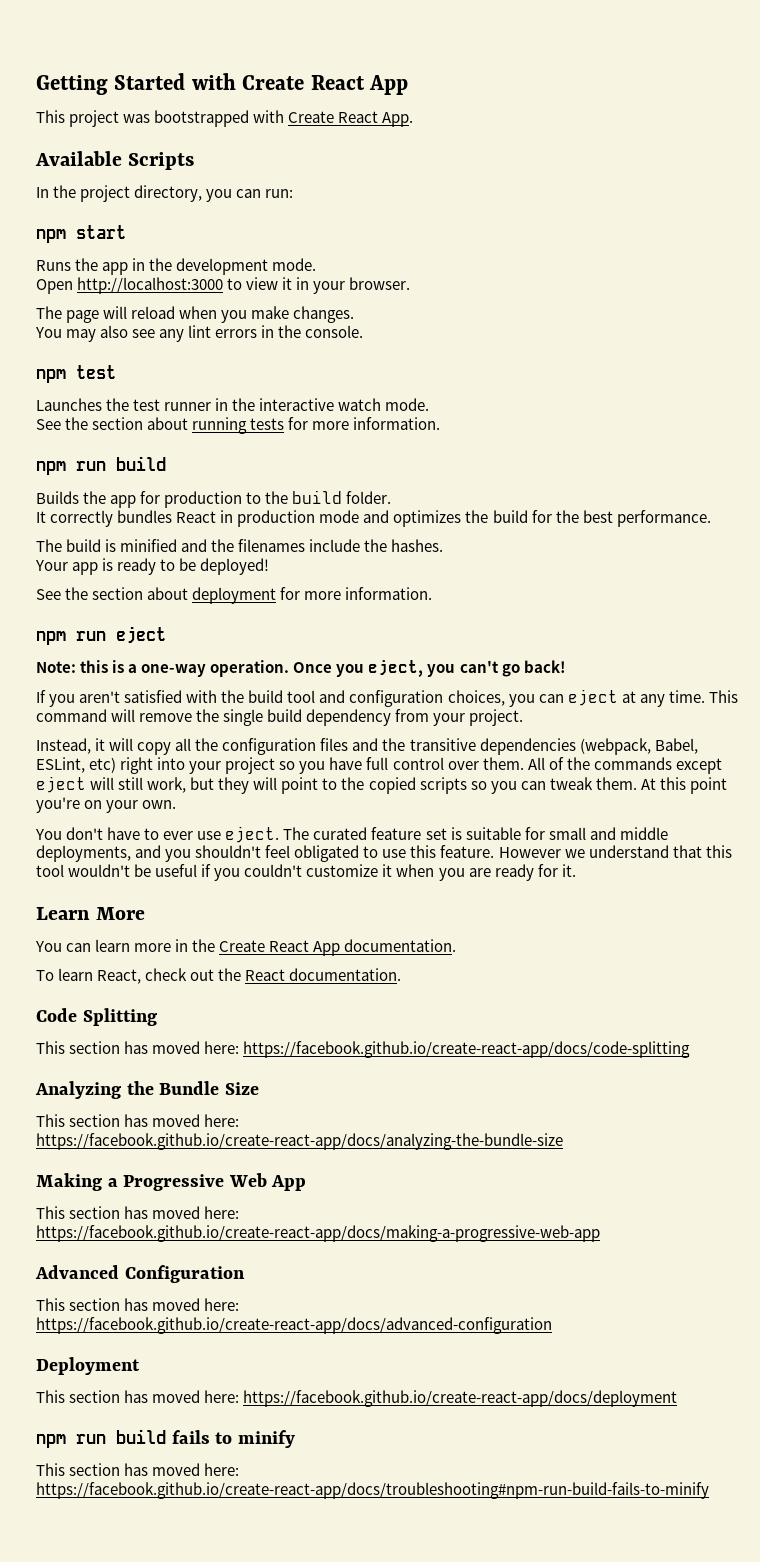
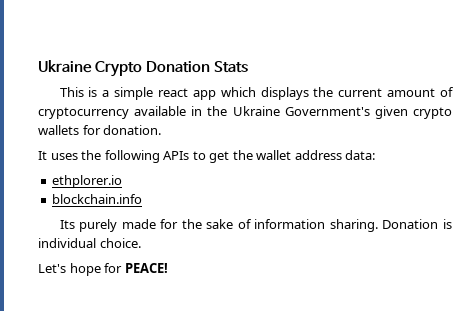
- Getting Started with Create React App
- This project was bootstrapped with Create React App.
- Available Scripts
- In the project directory, you can run:
- npm start
- Runs the app in the development mode.
- Open http://localhost:3000 to view it in your browser.
- The page will reload when you make changes.
- You may also see any lint errors in the console.
- npm test
- Launches the test runner in the interactive watch mode.
- See the section about running tests for more information.
- npm run build
- Builds the app for production to the build folder.
- It correctly bundles React in production mode and optimizes the build for the best performance.
- The build is minified and the filenames include the hashes.
- Your app is ready to be deployed!
- See the section about deployment for more information.
- npm run eject
- Note: this is a one-way operation. Once you eject, you can't go back!
- If you aren't satisfied with the build tool and configuration choices, you can eject at any time. This command will remove the single build dependency from your project.
- Instead, it will copy all the configuration files and the transitive dependencies (webpack, Babel, ESLint, etc) right into your project so you have full control over them. All of the commands except eject will still work, but they will point to the copied scripts so you can tweak them. At this point you're on your own.
- You don't have to ever use eject. The curated feature set is suitable for small and middle deployments, and you shouldn't feel obligated to use this feature. However we understand that this tool wouldn't be useful if you couldn't customize it when you are ready for it.
- Learn More
- You can learn more in the Create React App documentation.
- To learn React, check out the React documentation.
- Code Splitting
- This section has moved here: https://facebook.github.io/create-react-app/docs/code-splitting
- Analyzing the Bundle Size
- This section has moved here: https://facebook.github.io/create-react-app/docs/analyzing-the-bundle-size
- Making a Progressive Web App
- This section has moved here: https://facebook.github.io/create-react-app/docs/making-a-progressive-web-app
- Advanced Configuration
- This section has moved here: https://facebook.github.io/create-react-app/docs/advanced-configuration
- Deployment
- This section has moved here: https://facebook.github.io/create-react-app/docs/deployment
- npm run build fails to minify
- This section has moved here: https://facebook.github.io/create-react-app/docs/troubleshooting#npm-run-build-fails-to-minify
+ Ukraine Crypto Donation Stats
+ This is a simple react app which displays the current amount of cryptocurrency available in the Ukraine Government's given crypto wallets for donation.
+ It uses the following APIs to get the wallet address data:
+ ethplorer.io
+ blockchain.info
+ Its purely made for the sake of information sharing. Donation is individual choice.
+ Let's hope for PEACE!

